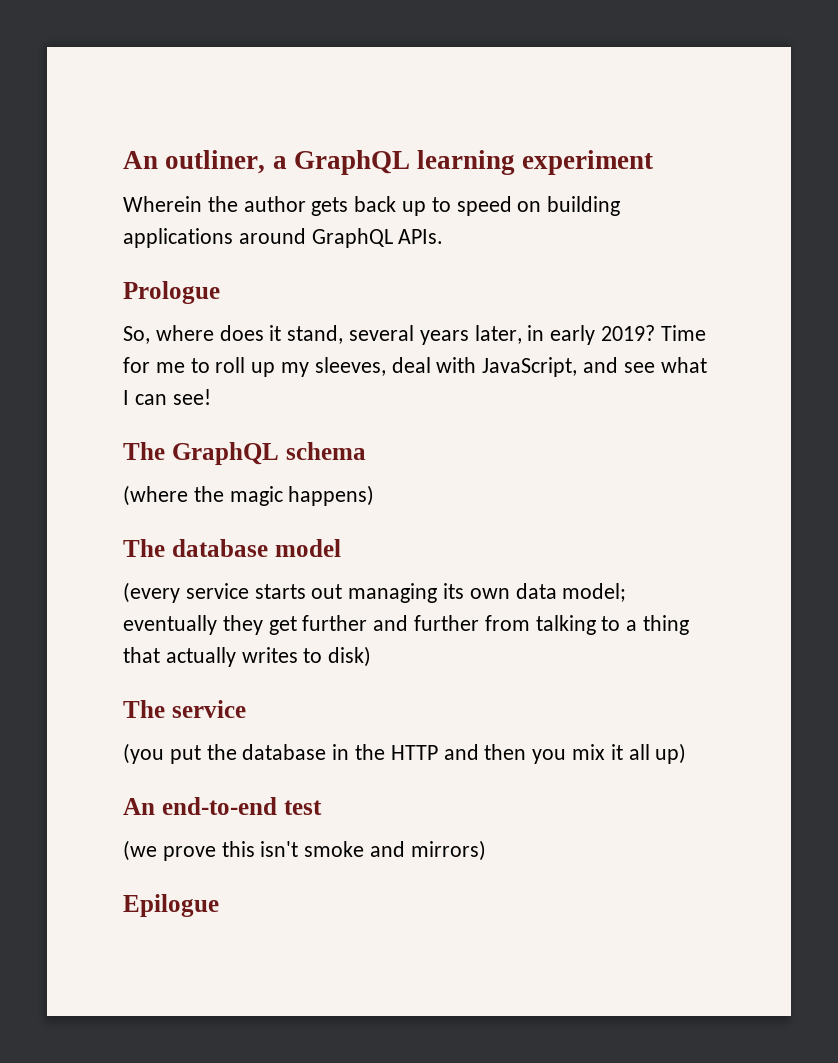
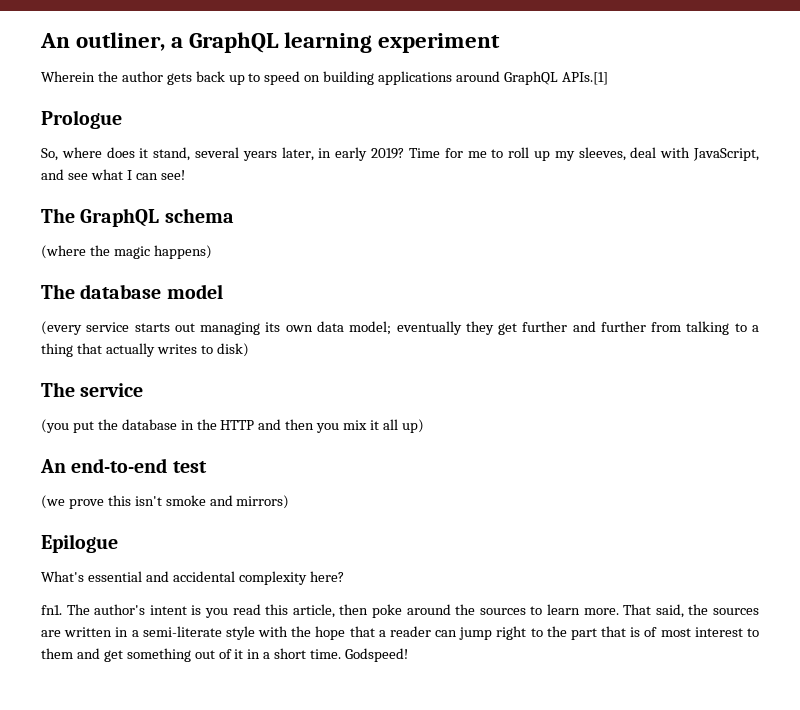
- Wherein the author gets back up to speed on building applications around GraphQL APIs.
+ Wherein the author gets back up to speed on building applications around GraphQL APIs.[1]
+ What's essential and accidental complexity here?
+ fn1. The author's intent is you read this article, then poke around the sources to learn more. That said, the sources are written in a semi-literate style with the hope that a reader can jump right to the part that is of most interest to them and get something out of it in a short time. Godspeed!

